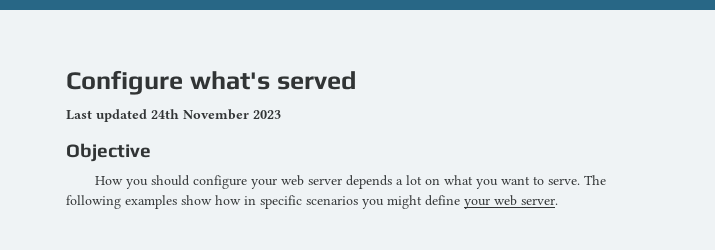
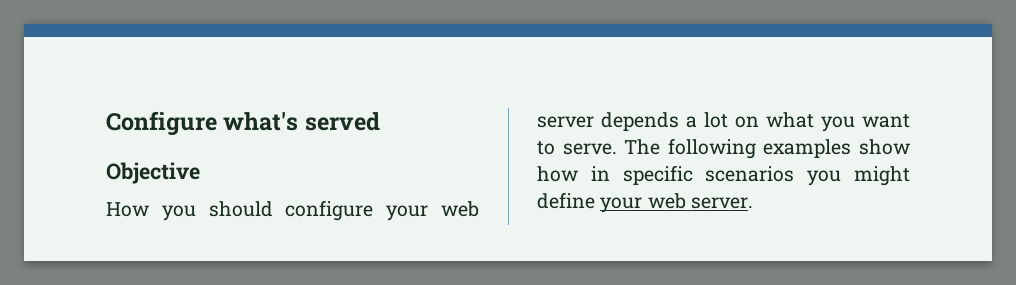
- Last updated 24th November 2023

